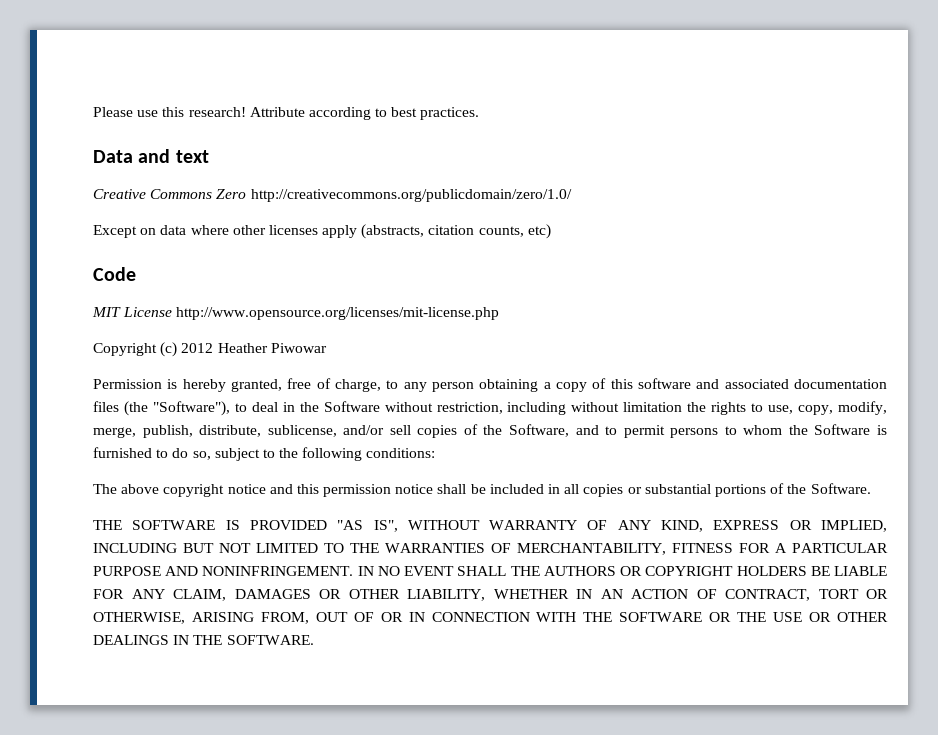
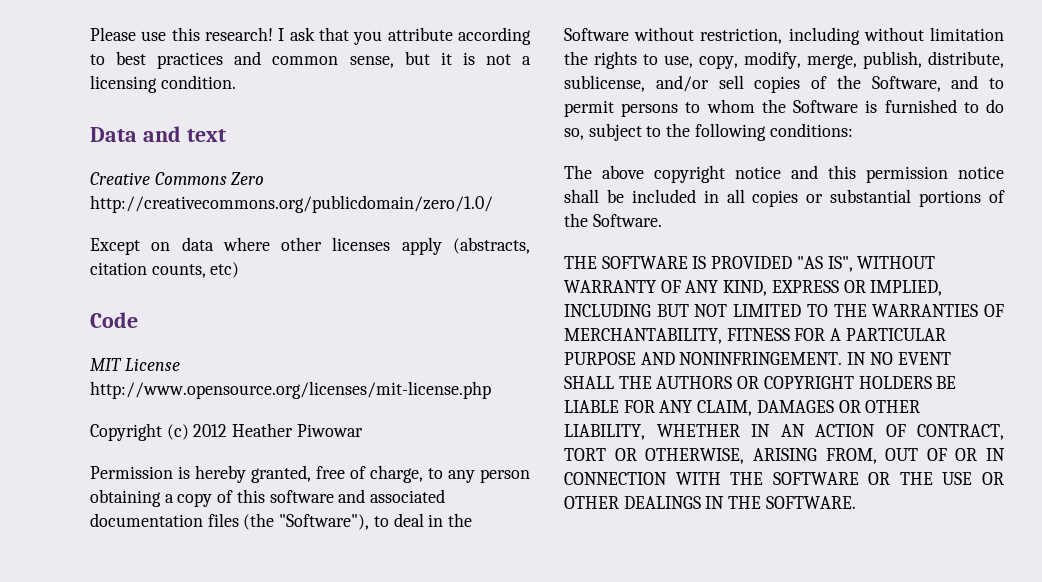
- Attribute according to best practices.
+ I ask that you attribute according to best practices and common sense, but it is not a licensing condition.

